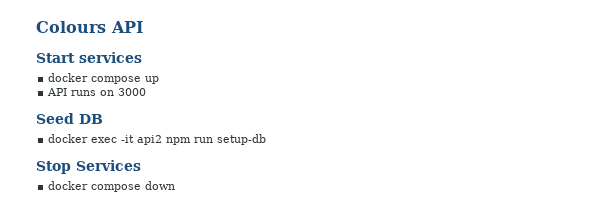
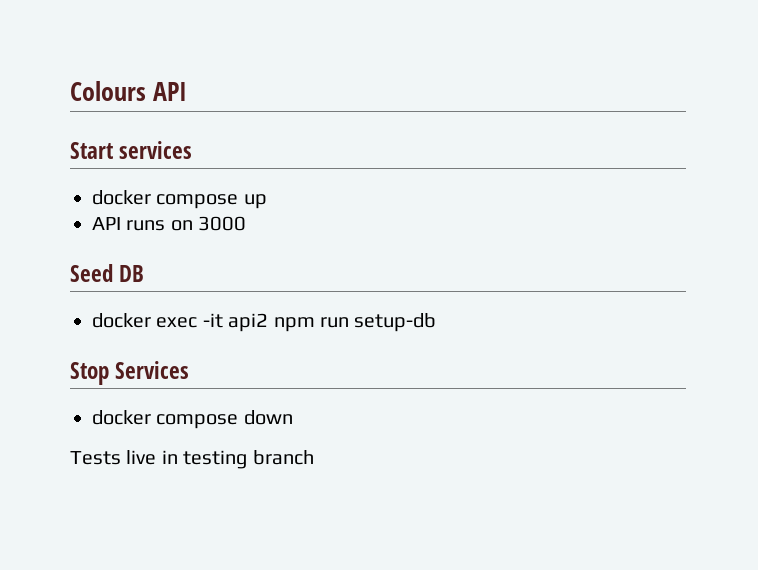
+ Tests live in testing branch

